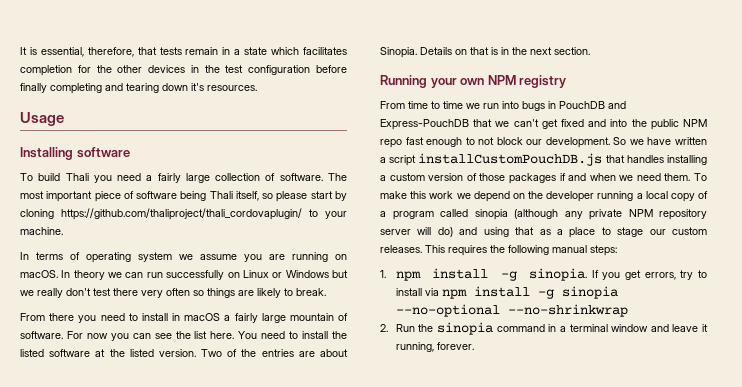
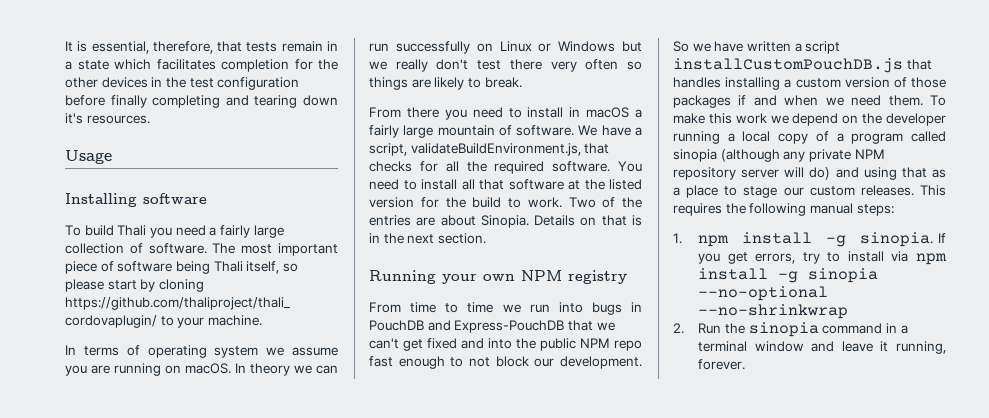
- For now you can see the list here.
+ We have a script, validateBuildEnvironment.js, that checks for all the required software.
- You need to install the listed software at the listed version.
+ You need to install all that software at the listed version for the build to work.

